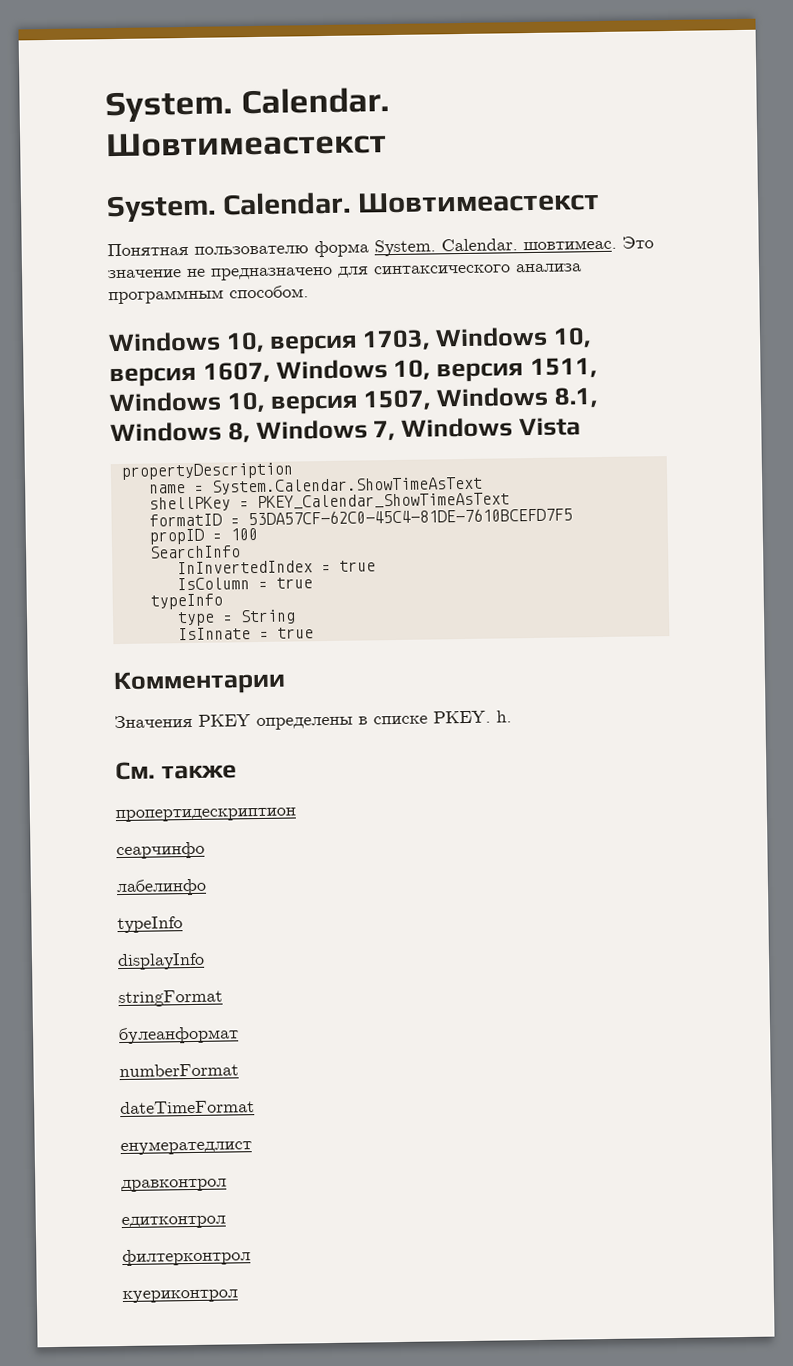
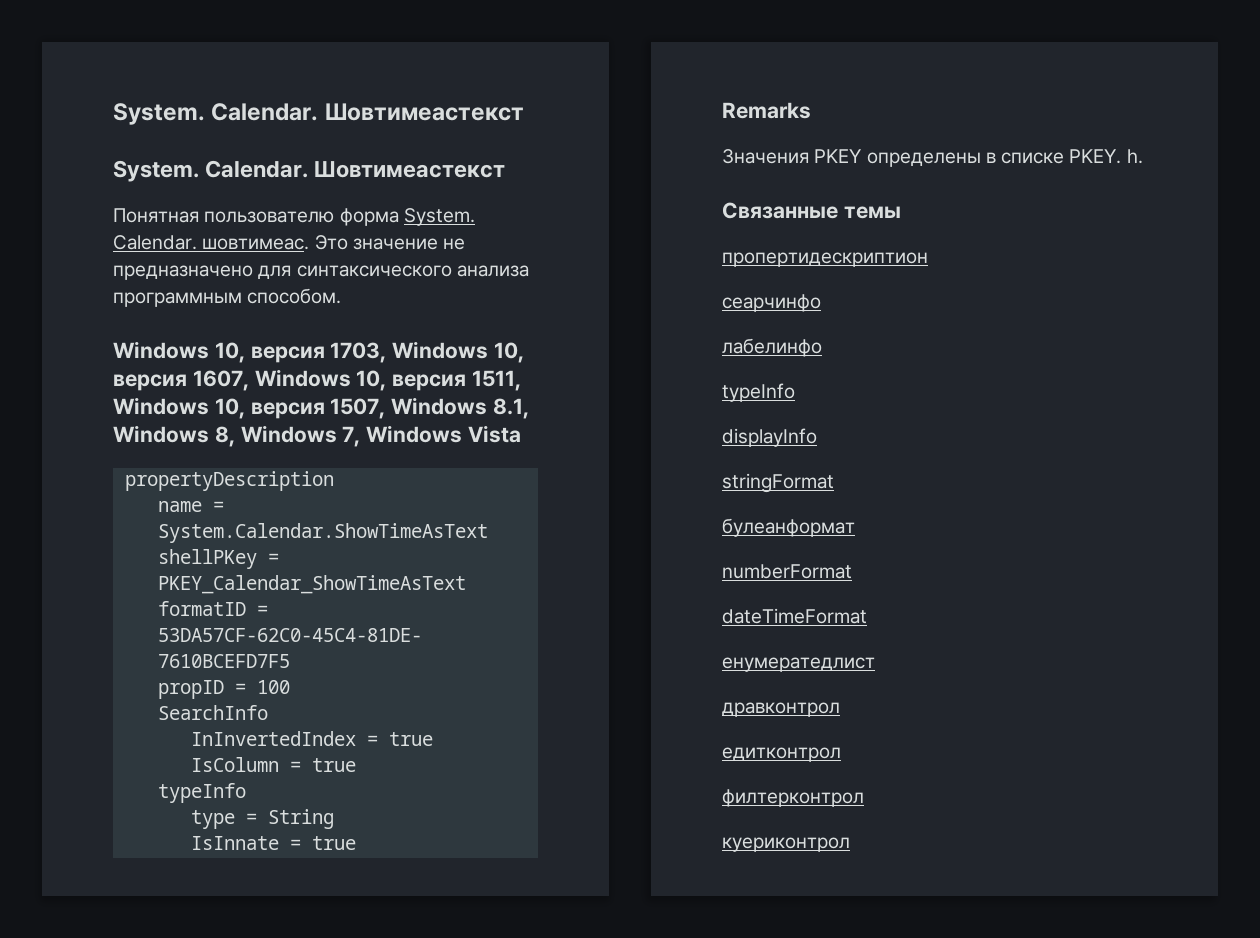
- Комментарии
+ Remarks
- См. также
+ Связанные темы

